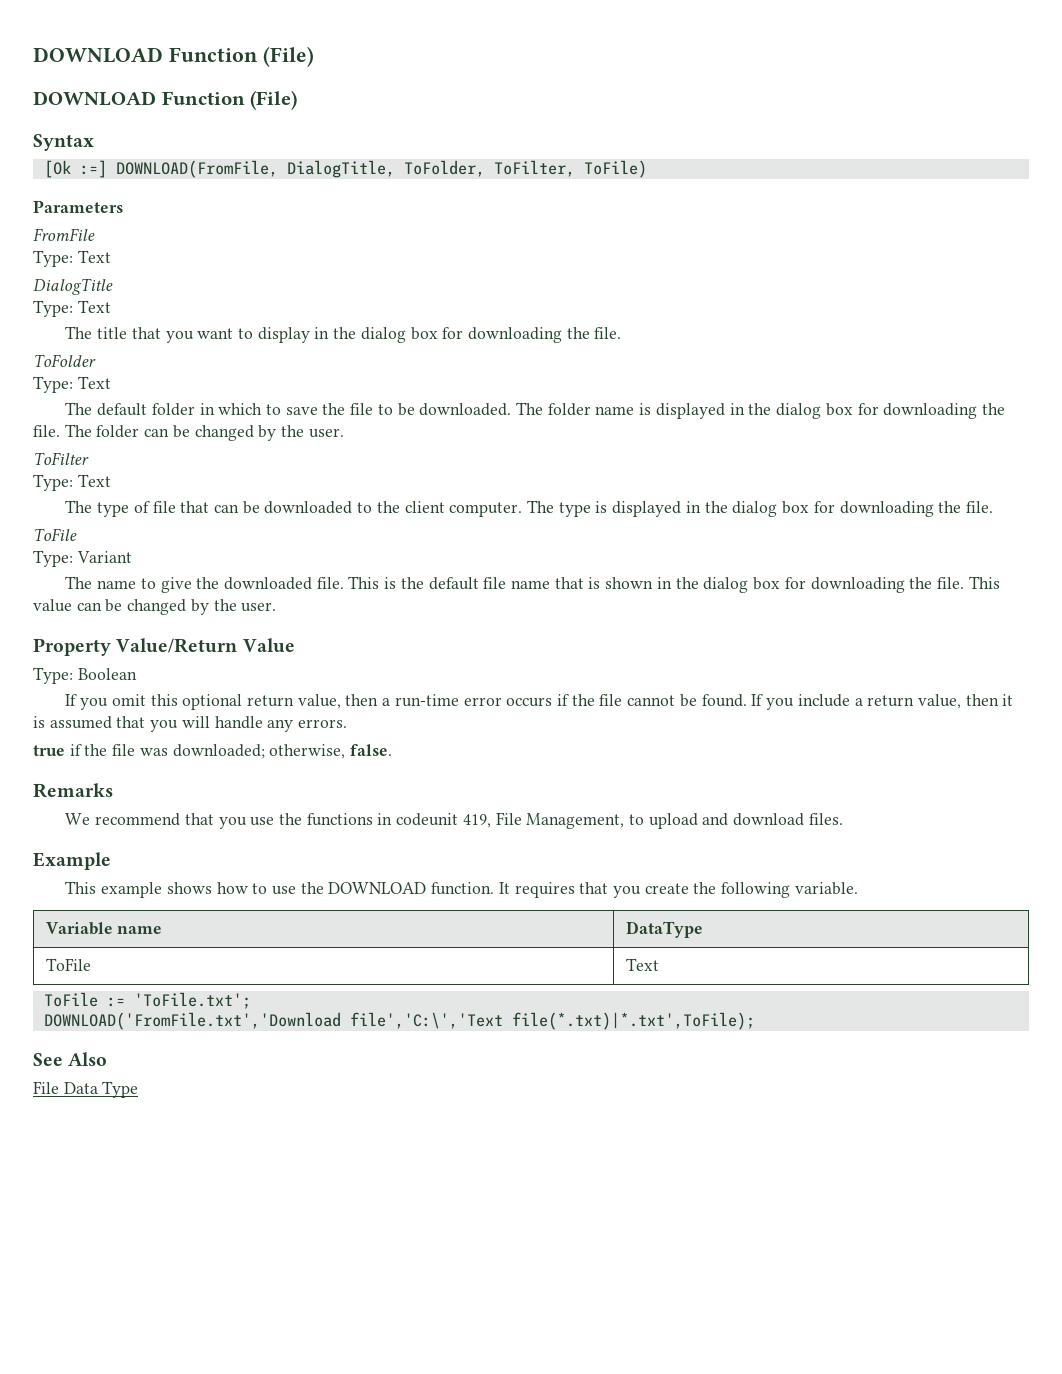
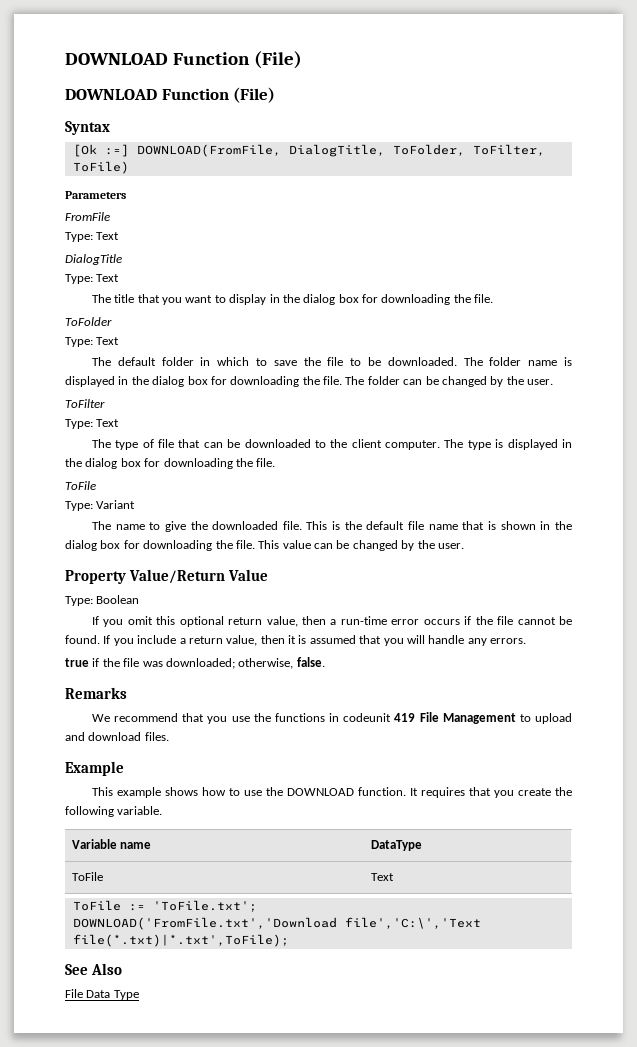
- We recommend that you use the functions in codeunit 419, File Management, to upload and download files.
+ We recommend that you use the functions in codeunit 419 File Management to upload and download files.

